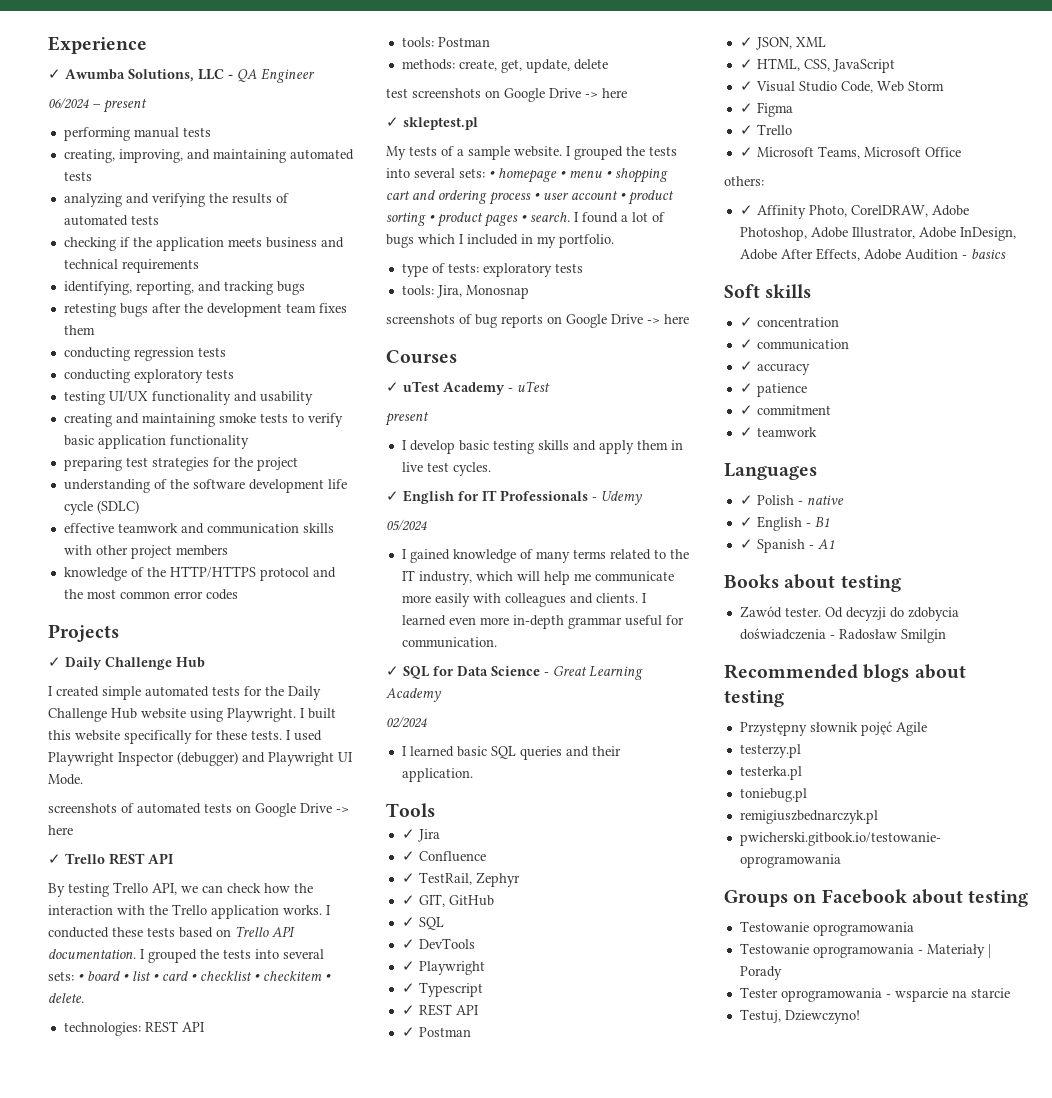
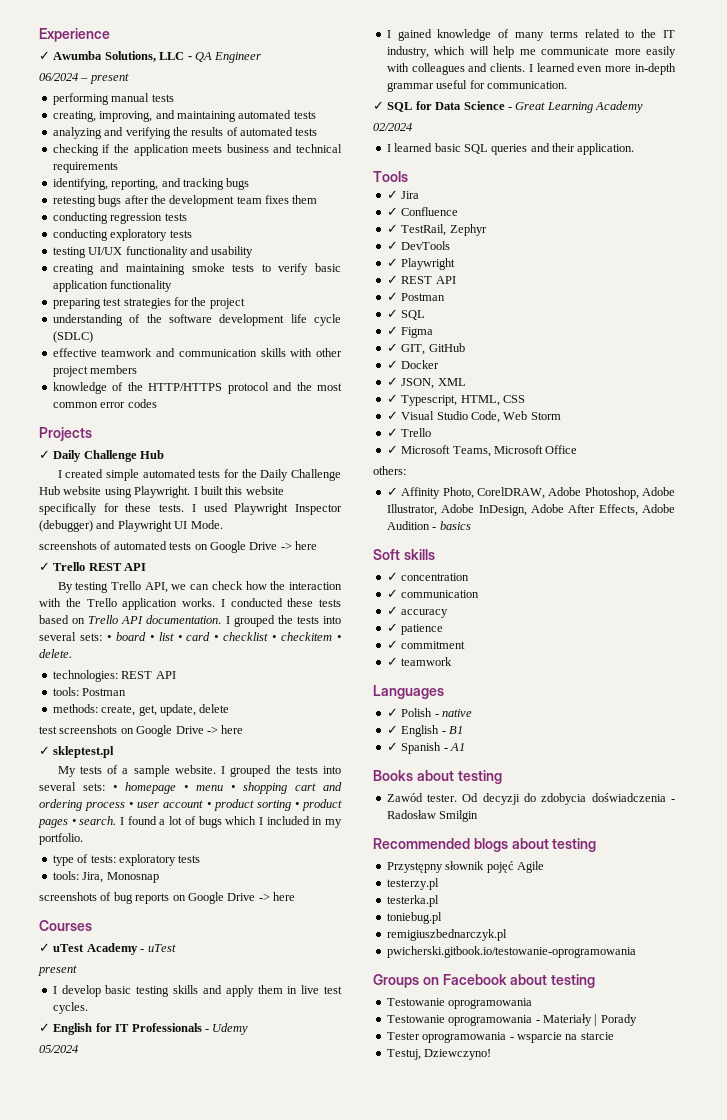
- ✓ GIT, GitHub
- ✓ SQL
- ✓ Typescript
  ✓ Postman
+ ✓ SQL
+ ✓ Figma
+ ✓ GIT, GitHub
+ ✓ Docker
- ✓ HTML, CSS, JavaScript
+ ✓ Typescript, HTML, CSS
- ✓ Figma

